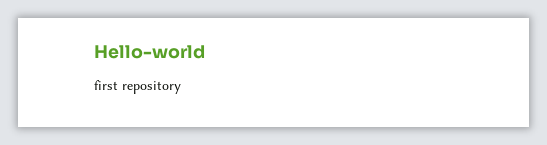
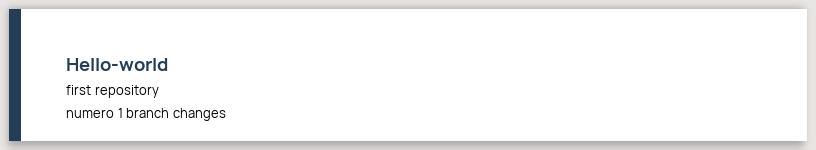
+ numero 1 branch changes

